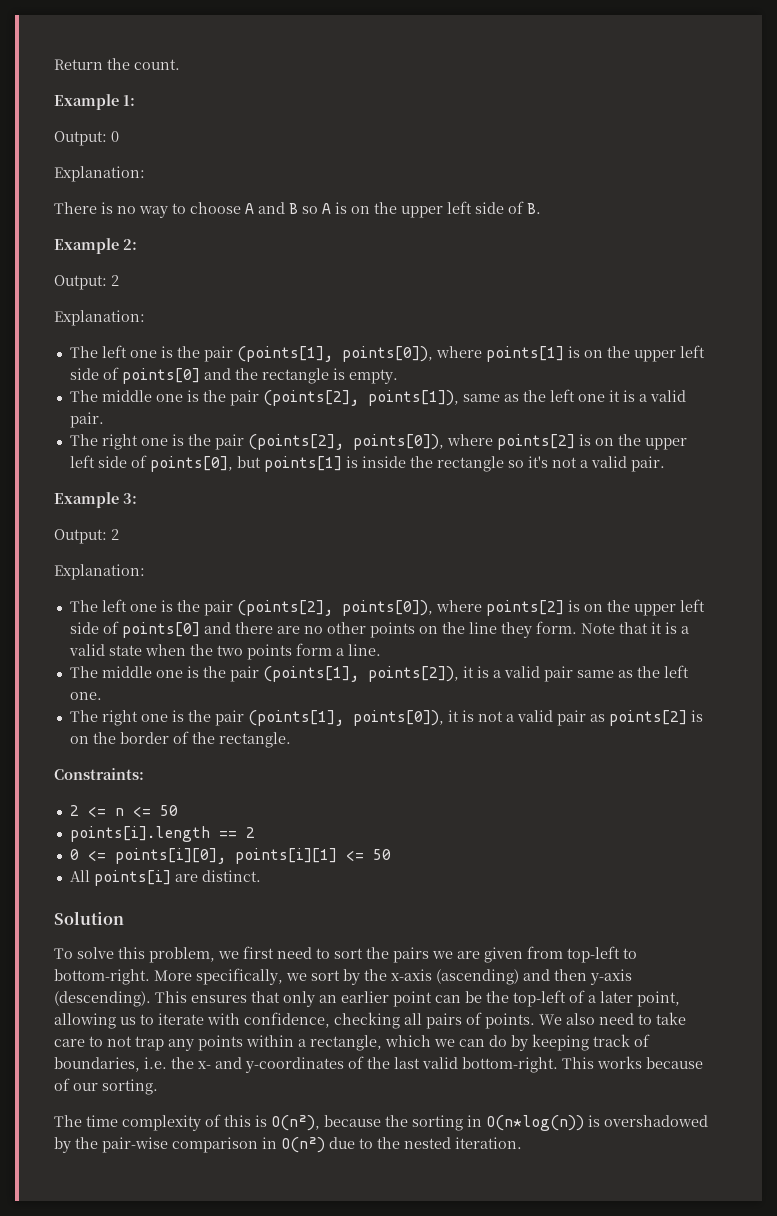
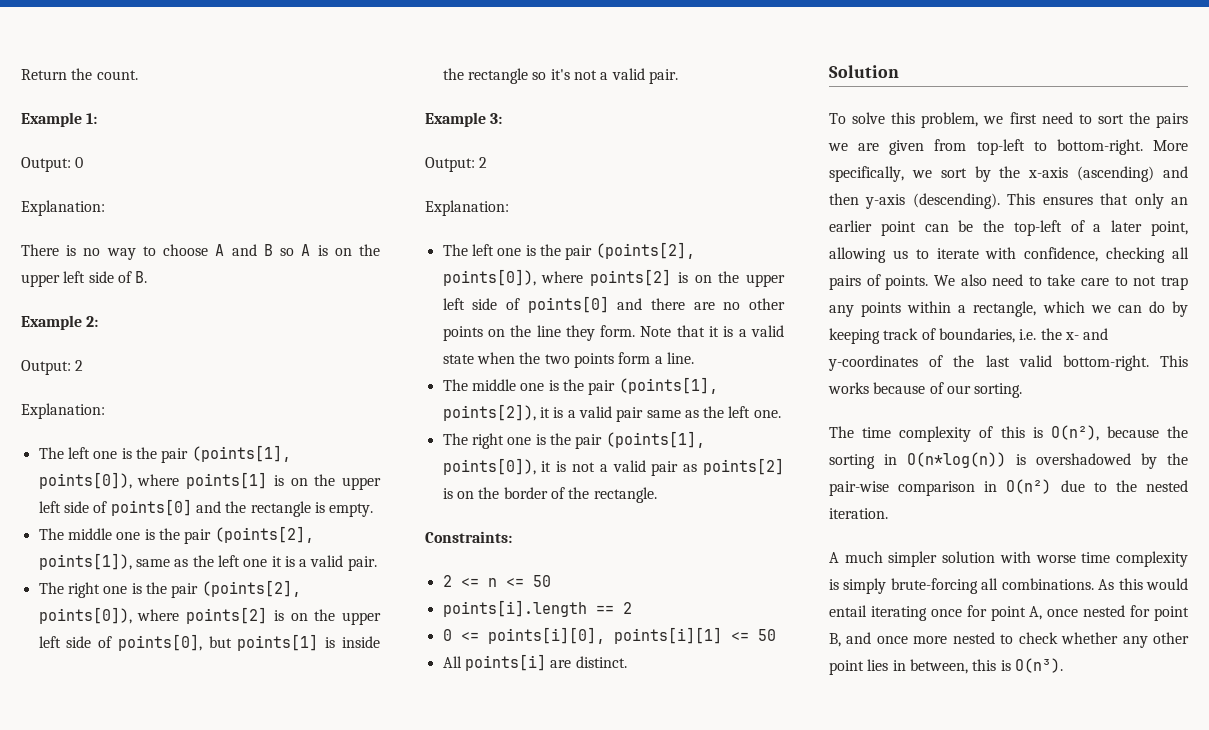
+ A much simpler solution with worse time complexity is simply brute-forcing all combinations. As this would entail iterating once for point A, once nested for point B, and once more nested to check whether any other point lies in between, this is O(n³).

